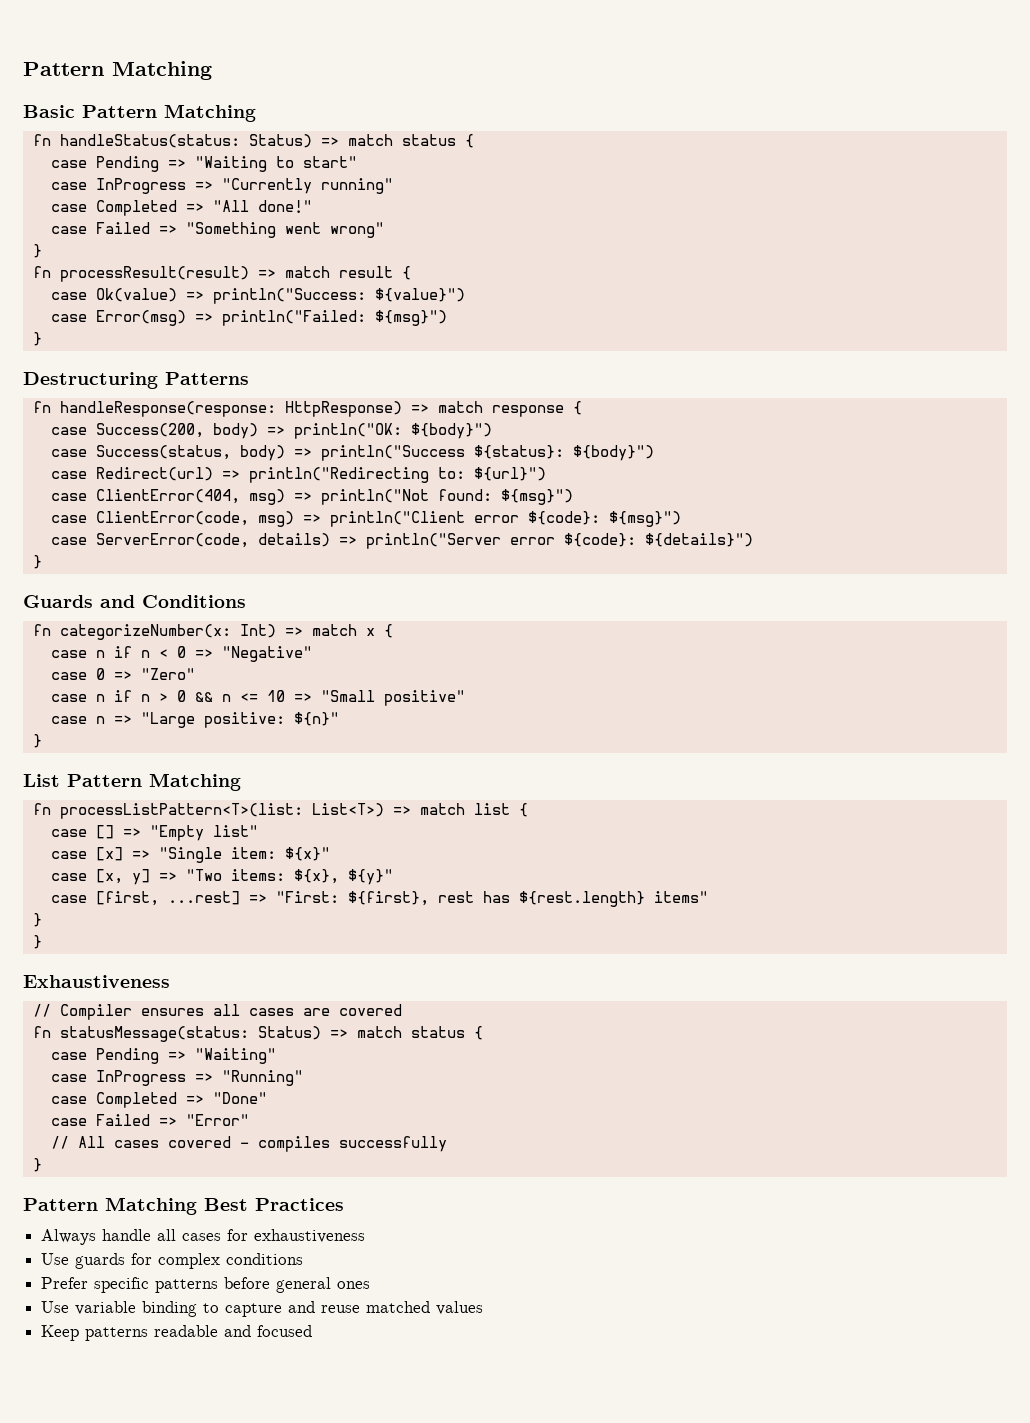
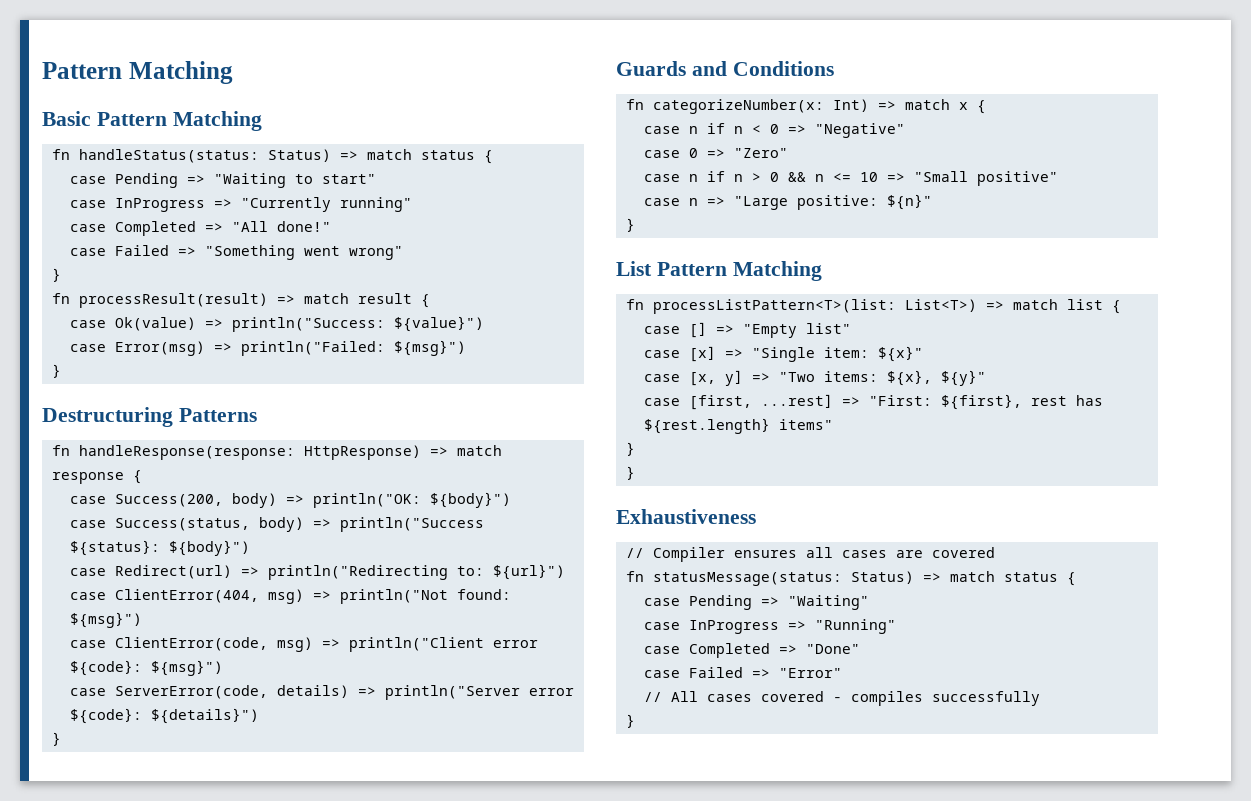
- Pattern Matching Best Practices
- Always handle all cases for exhaustiveness
- Use guards for complex conditions
- Prefer specific patterns before general ones
- Use variable binding to capture and reuse matched values
- Keep patterns readable and focused

